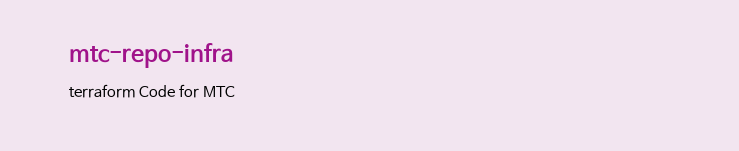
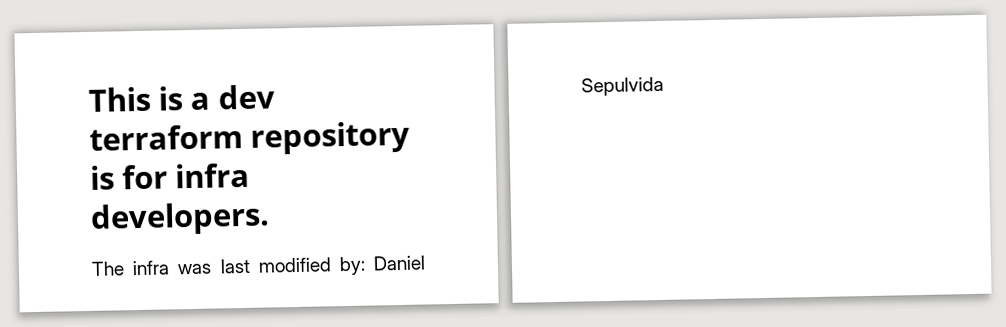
- mtc-repo-infra
- terraform Code for MTC
+ This is a dev terraform repository is for infra developers.
+ The infra was last modified by: Daniel Sepulvida

